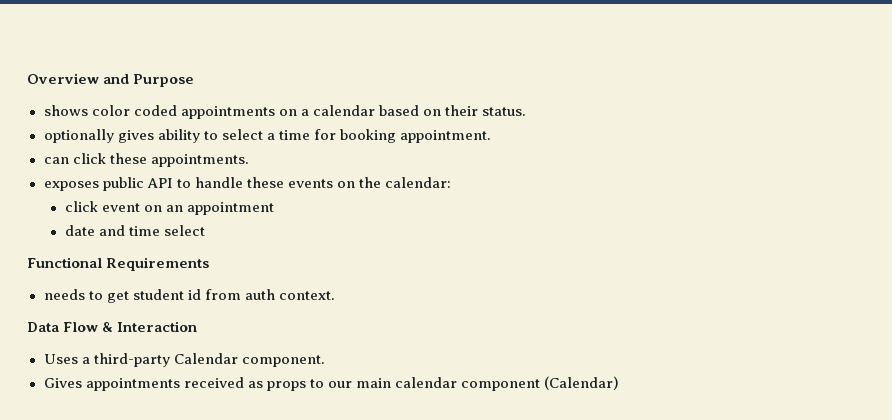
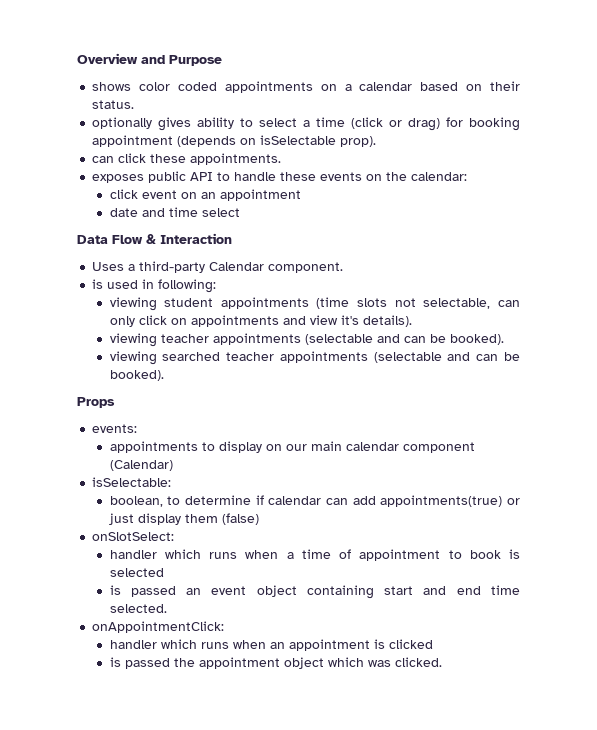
- optionally gives ability to select a time for booking appointment.
+ optionally gives ability to select a time (click or drag) for booking appointment (depends on isSelectable prop).
- Functional Requirements
- needs to get student id from auth context.
- Gives appointments received as props to our main calendar component (Calendar)
+ is used in following:
+ viewing student appointments (time slots not selectable, can only click on appointments and view it's details).
+ viewing teacher appointments (selectable and can be booked).
+ viewing searched teacher appointments (selectable and can be booked).
+ Props
+ events:
+ appointments to display on our main calendar component (Calendar)
+ isSelectable:
+ boolean, to determine if calendar can add appointments(true) or just display them (false)
+ onSlotSelect:
+ handler which runs when a time of appointment to book is selected
+ is passed an event object containing start and end time selected.
+ onAppointmentClick:
+ handler which runs when an appointment is clicked
+ is passed the appointment object which was clicked.

